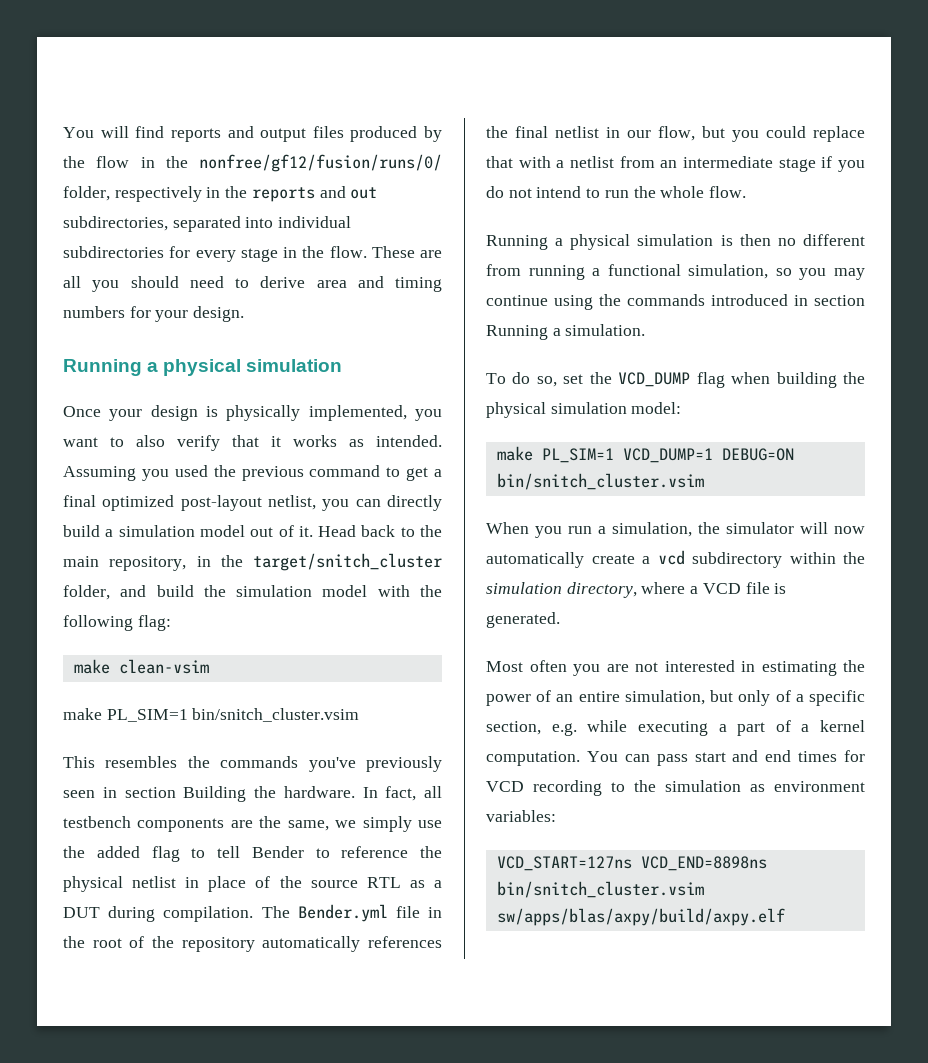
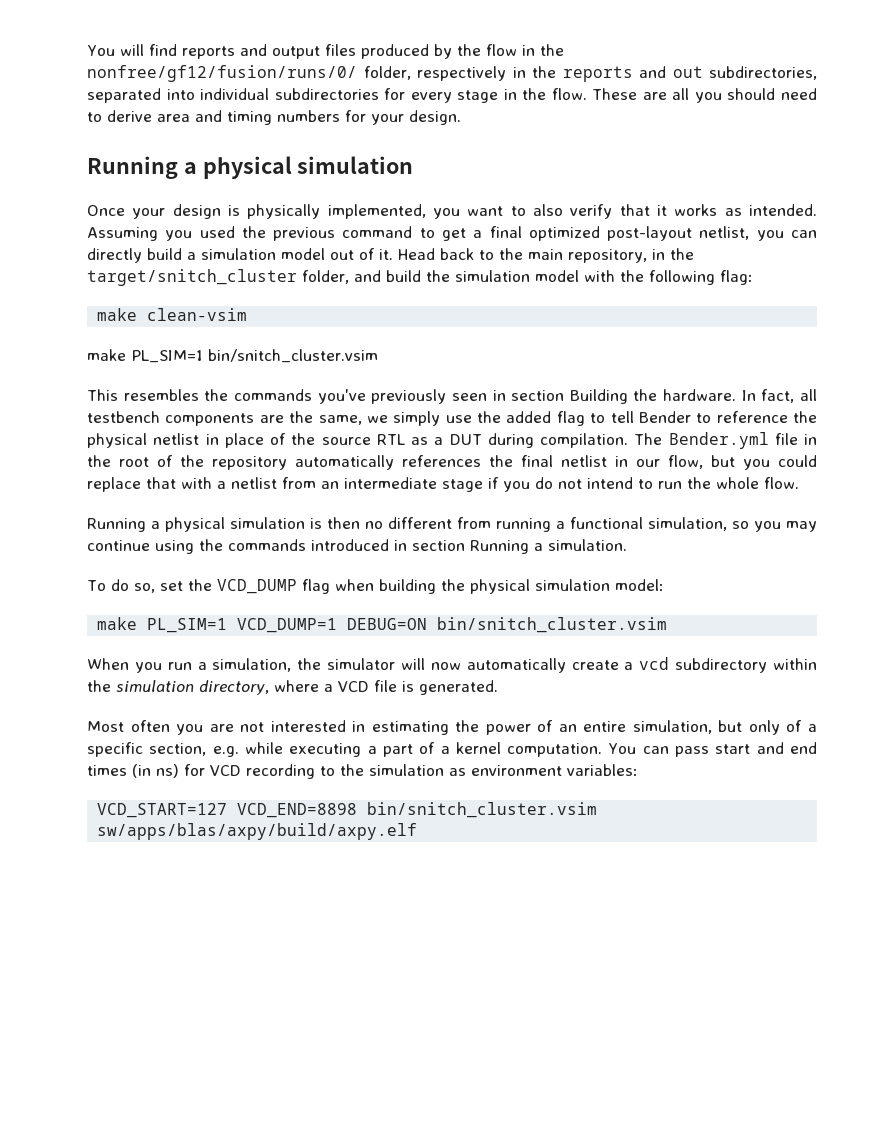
- You can pass start and end times for VCD recording to the simulation as environment variables:
+ You can pass start and end times (in ns) for VCD recording to the simulation as environment variables:
- VCD_START=127ns VCD_END=8898ns bin/snitch_cluster.vsim sw/apps/blas/axpy/build/axpy.elf
+ VCD_START=127 VCD_END=8898 bin/snitch_cluster.vsim sw/apps/blas/axpy/build/axpy.elf

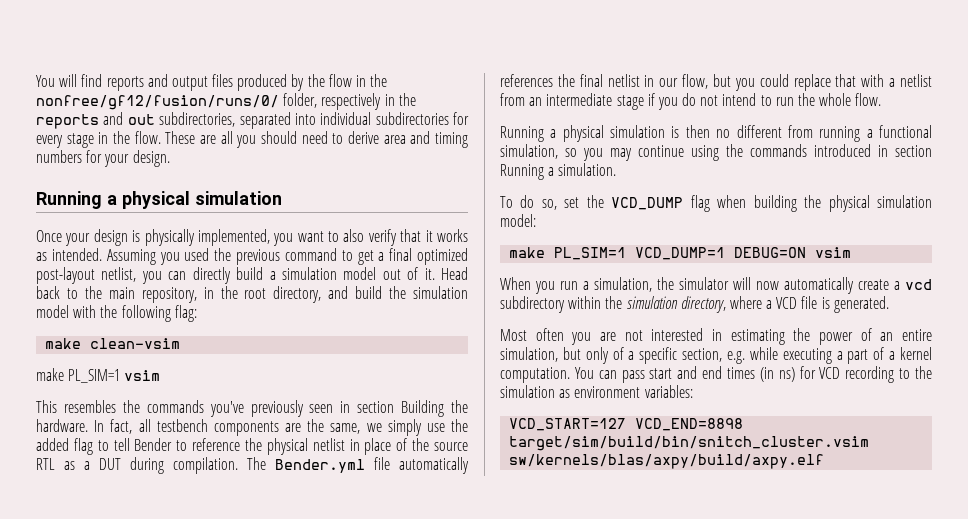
- Head back to the main repository, in the target/snitch_cluster folder, and build the simulation model with the following flag:
+ Head back to the main repository, in the root directory, and build the simulation model with the following flag:
- make PL_SIM=1 bin/snitch_cluster.vsim
+ make PL_SIM=1 vsim
- The Bender.yml file in the root of the repository automatically references the final netlist in our flow, but you could replace that with a netlist from an intermediate stage if you do not intend to run the whole flow.
+ The Bender.yml file automatically references the final netlist in our flow, but you could replace that with a netlist from an intermediate stage if you do not intend to run the whole flow.
- make PL_SIM=1 VCD_DUMP=1 DEBUG=ON bin/snitch_cluster.vsim
+ make PL_SIM=1 VCD_DUMP=1 DEBUG=ON vsim
- VCD_START=127 VCD_END=8898 bin/snitch_cluster.vsim sw/apps/blas/axpy/build/axpy.elf
+ VCD_START=127 VCD_END=8898 target/sim/build/bin/snitch_cluster.vsim sw/kernels/blas/axpy/build/axpy.elf

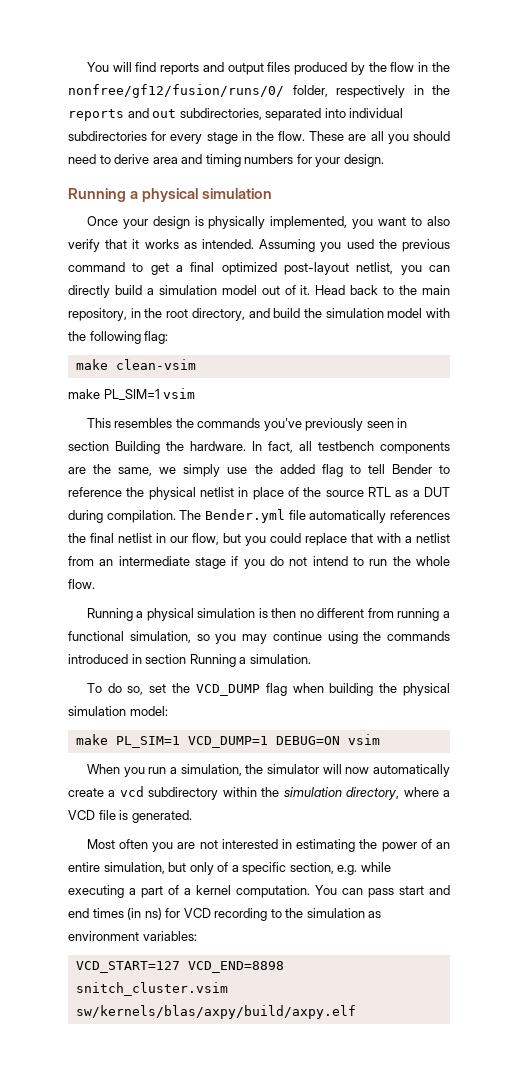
- VCD_START=127 VCD_END=8898 target/sim/build/bin/snitch_cluster.vsim sw/kernels/blas/axpy/build/axpy.elf
+ VCD_START=127 VCD_END=8898 snitch_cluster.vsim sw/kernels/blas/axpy/build/axpy.elf

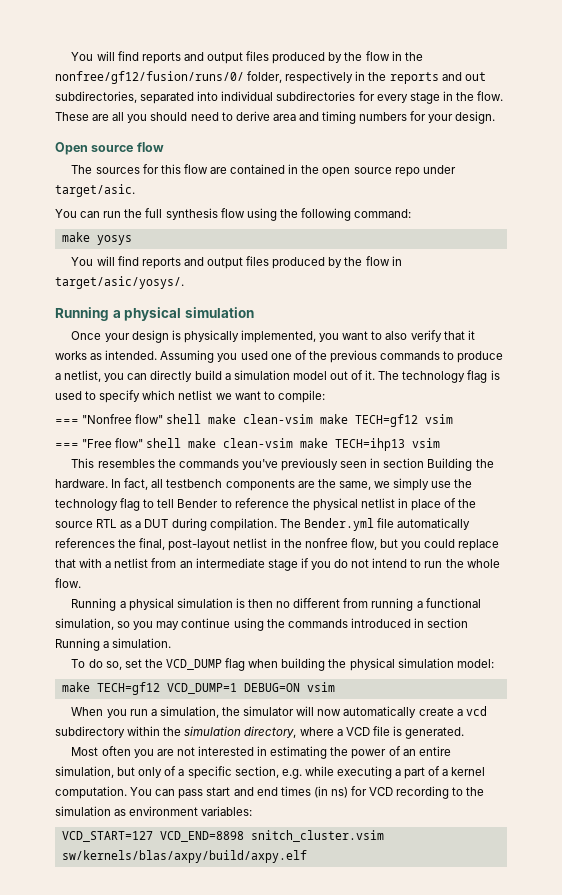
+ Open source flow
+ The sources for this flow are contained in the open source repo under target/asic.
+ You can run the full synthesis flow using the following command:
+ make yosys
+ You will find reports and output files produced by the flow in target/asic/yosys/.
- Assuming you used the previous command to get a final optimized post-layout netlist, you can directly build a simulation model out of it.
+ Assuming you used one of the previous commands to produce a netlist, you can directly build a simulation model out of it.
- Head back to the main repository, in the root directory, and build the simulation model with the following flag:
- make clean-vsim
- make PL_SIM=1 vsim
+ The technology flag is used to specify which netlist we want to compile:
+ === "Nonfree flow" shell make clean-vsim make TECH=gf12 vsim
+ === "Free flow" shell make clean-vsim make TECH=ihp13 vsim
- In fact, all testbench components are the same, we simply use the added flag to tell Bender to reference the physical netlist in place of the source RTL as a DUT during compilation.
+ In fact, all testbench components are the same, we simply use the technology flag to tell Bender to reference the physical netlist in place of the source RTL as a DUT during compilation.
- The Bender.yml file automatically references the final netlist in our flow, but you could replace that with a netlist from an intermediate stage if you do not intend to run the whole flow.
+ The Bender.yml file automatically references the final, post-layout netlist in the nonfree flow, but you could replace that with a netlist from an intermediate stage if you do not intend to run the whole flow.
- make PL_SIM=1 VCD_DUMP=1 DEBUG=ON vsim
+ make TECH=gf12 VCD_DUMP=1 DEBUG=ON vsim

